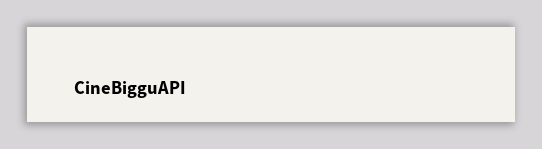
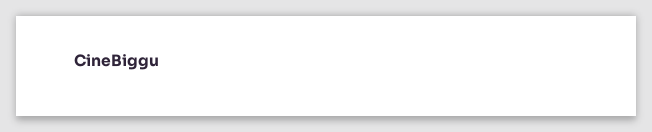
- CineBigguAPI
+ CineBiggu

